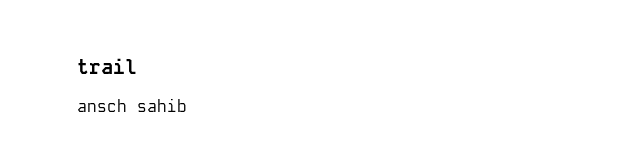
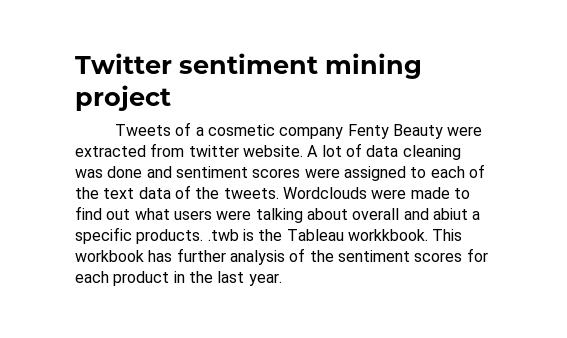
- trail
- ansch sahib
+ Twitter sentiment mining project
+ Tweets of a cosmetic company Fenty Beauty were extracted from twitter website. A lot of data cleaning was done and sentiment scores were assigned to each of the text data of the tweets. Wordclouds were made to find out what users were talking about overall and abiut a specific products. .twb is the Tableau workkbook. This workbook has further analysis of the sentiment scores for each product in the last year.

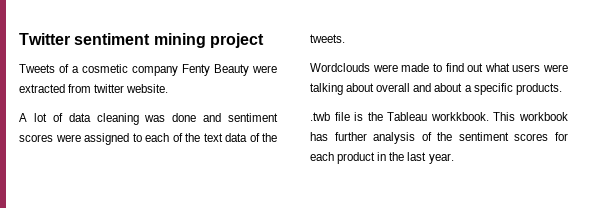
- Tweets of a cosmetic company Fenty Beauty were extracted from twitter website. A lot of data cleaning was done and sentiment scores were assigned to each of the text data of the tweets. Wordclouds were made to find out what users were talking about overall and abiut a specific products. .twb is the Tableau workkbook.
+ Tweets of a cosmetic company Fenty Beauty were extracted from twitter website.
+ A lot of data cleaning was done and sentiment scores were assigned to each of the text data of the tweets.
+ Wordclouds were made to find out what users were talking about overall and about a specific products.
+ .twb file is the Tableau workkbook.

